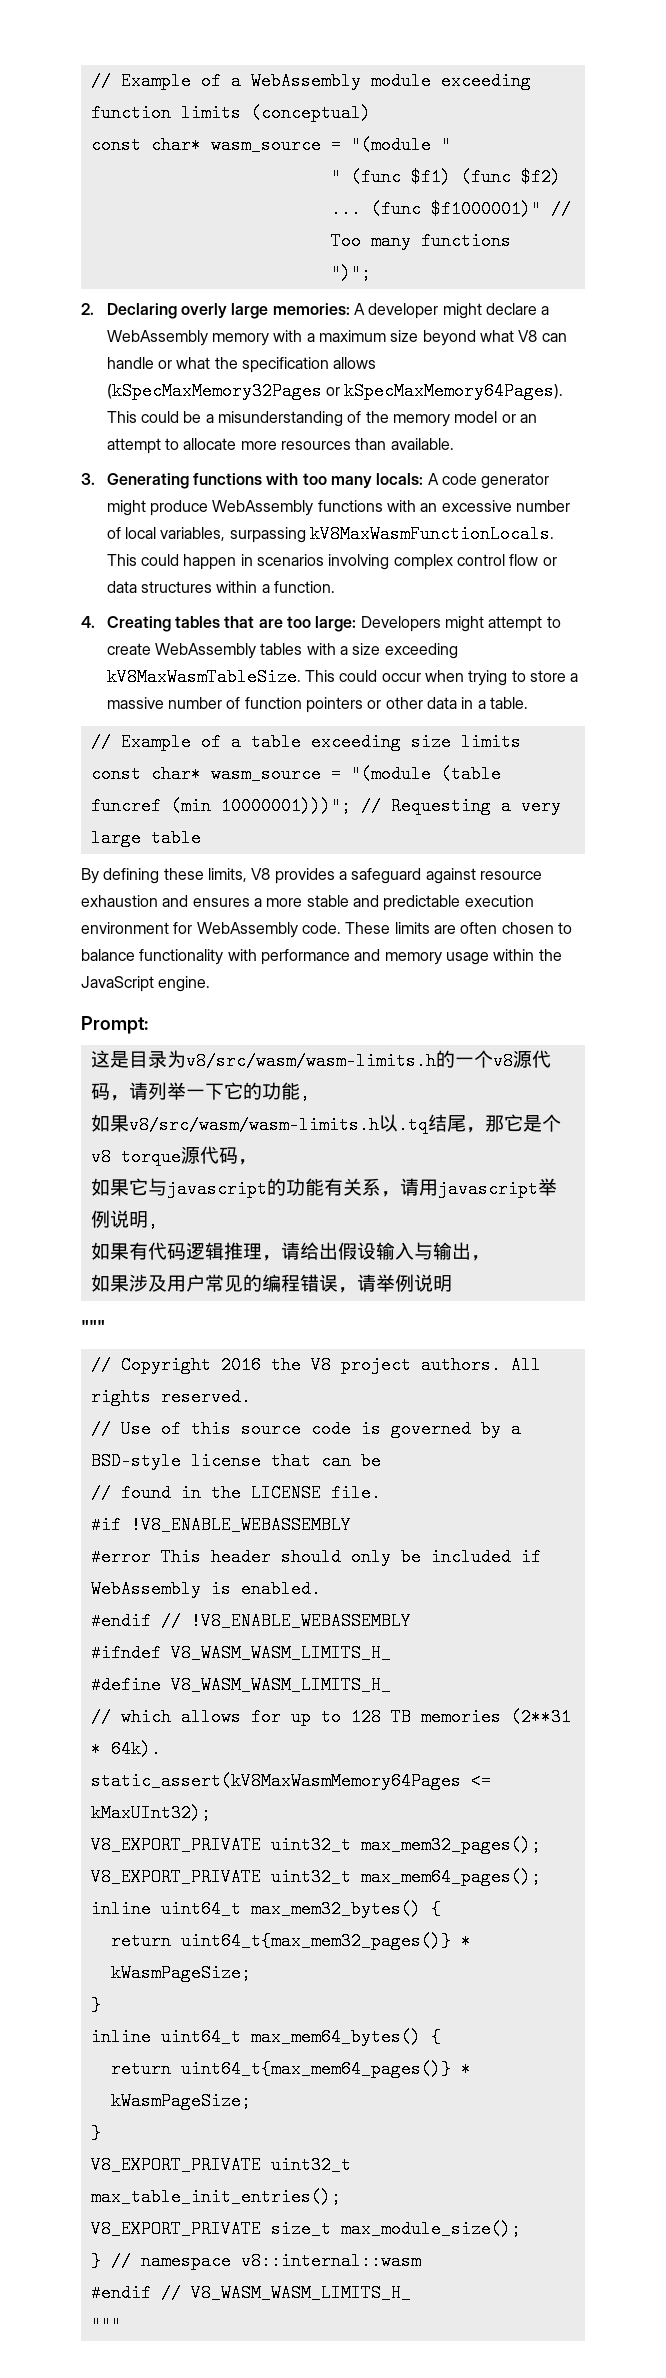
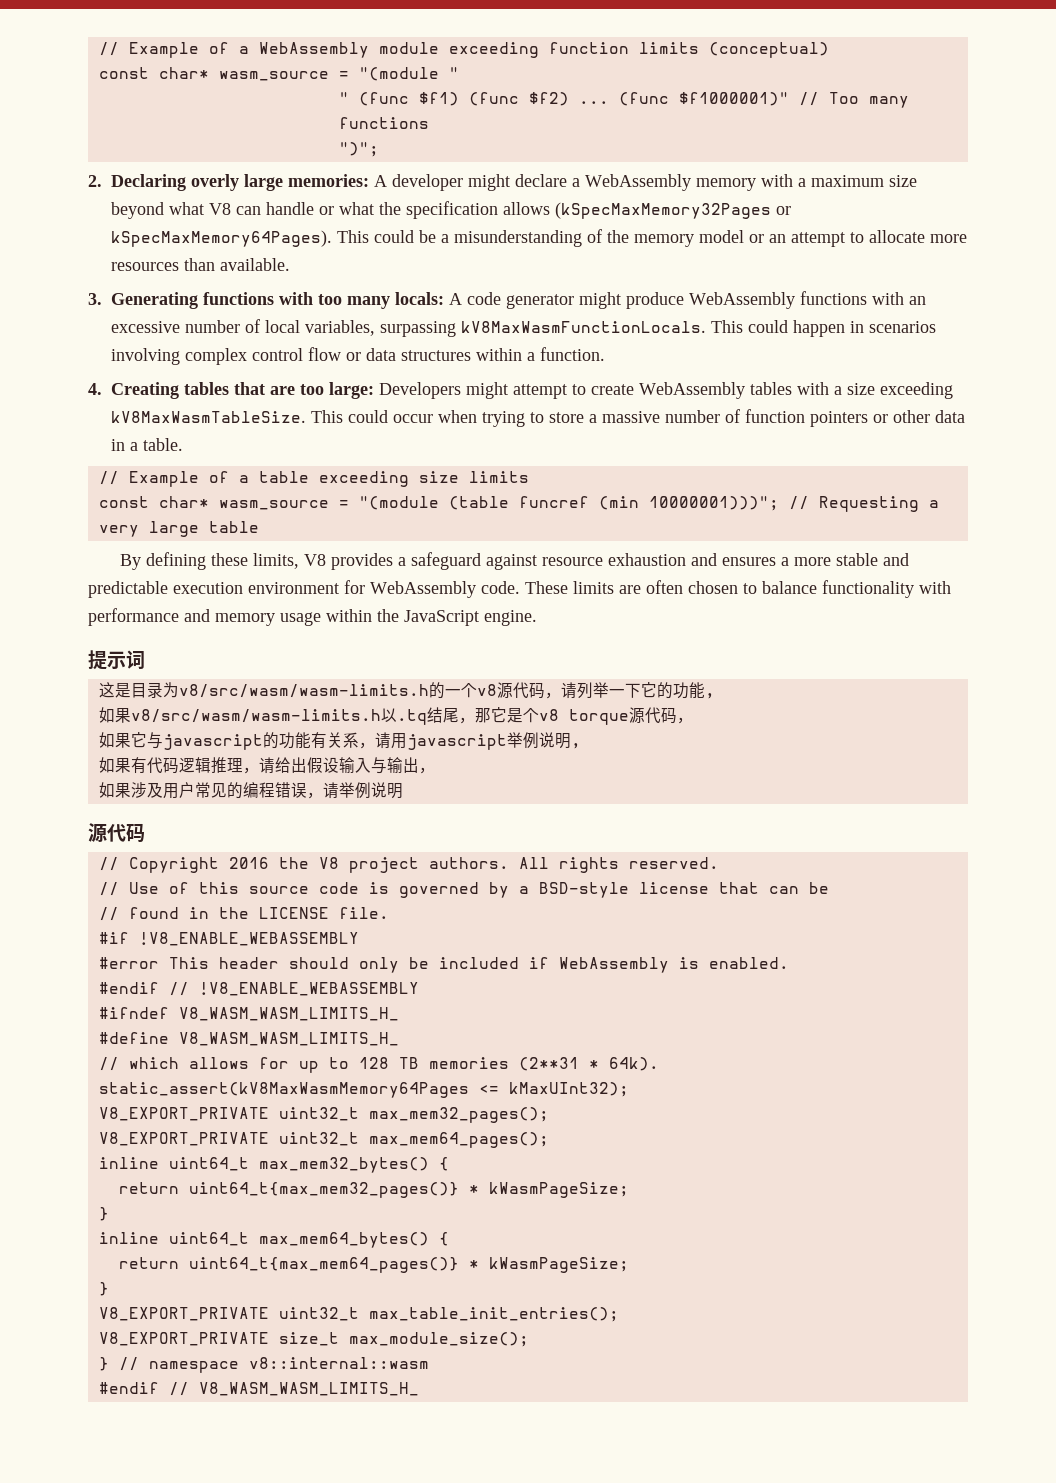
- Prompt:
+ 提示词
  如果涉及用户常见的编程错误，请举例说明
- """
+ 源代码
  #endif // V8_WASM_WASM_LIMITS_H_
- """

